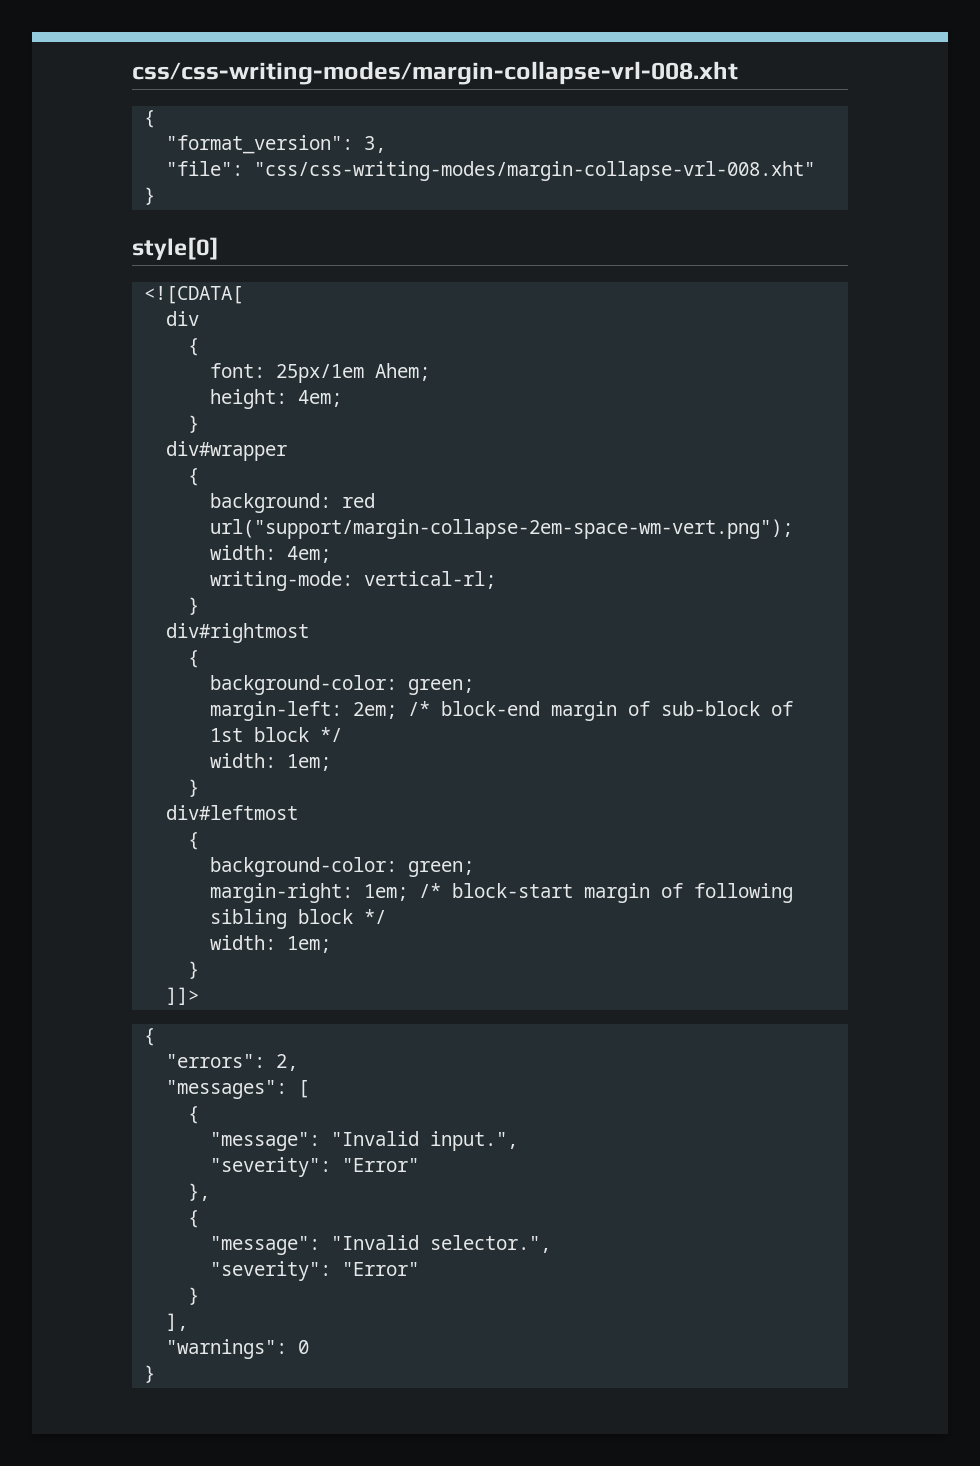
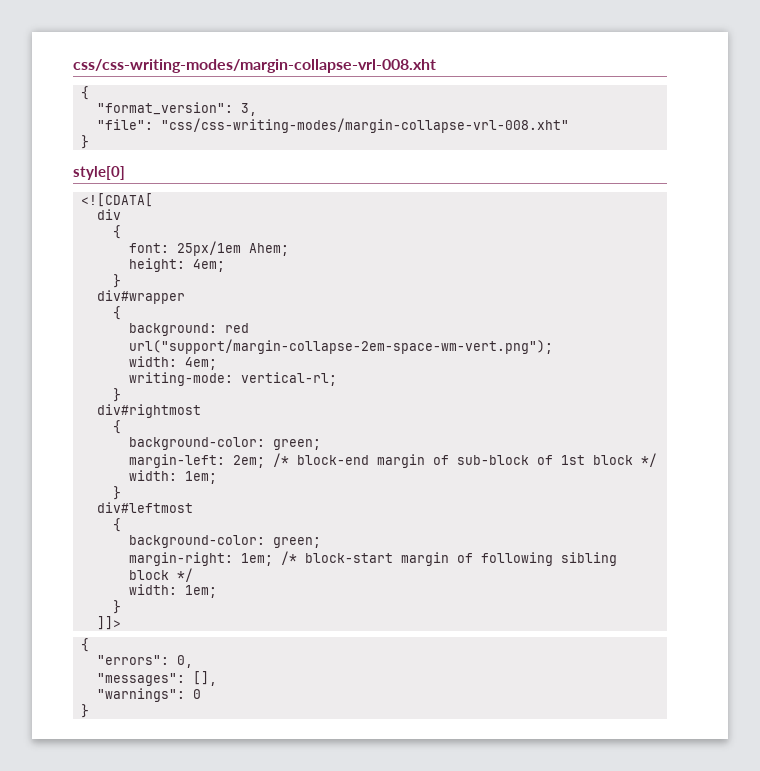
- "errors": 2,
+ "errors": 0,
- "messages": [
- {
- "message": "Invalid input.",
- "severity": "Error"
- },
- {
- "message": "Invalid selector.",
- "severity": "Error"
- }
- ],
+ "messages": [],

